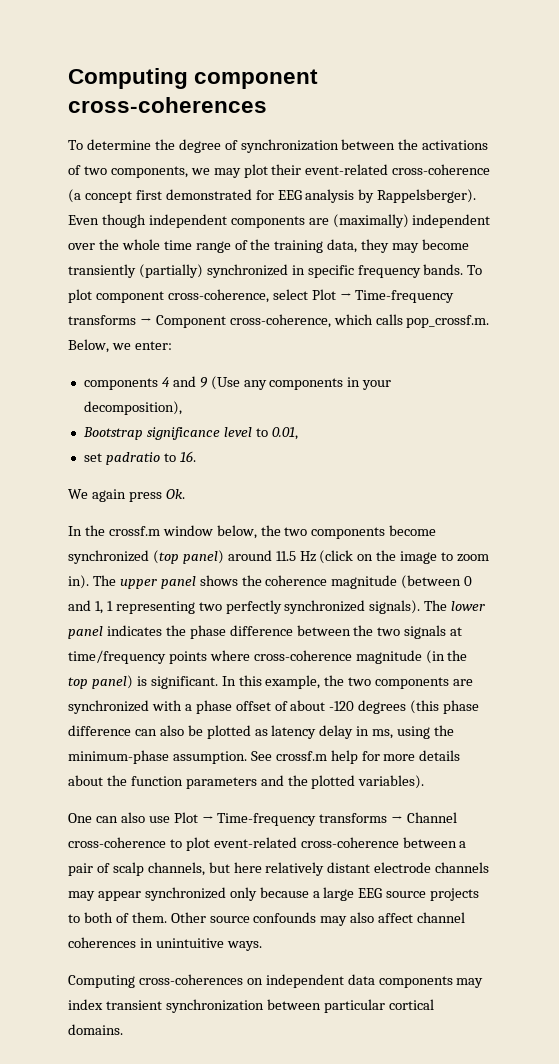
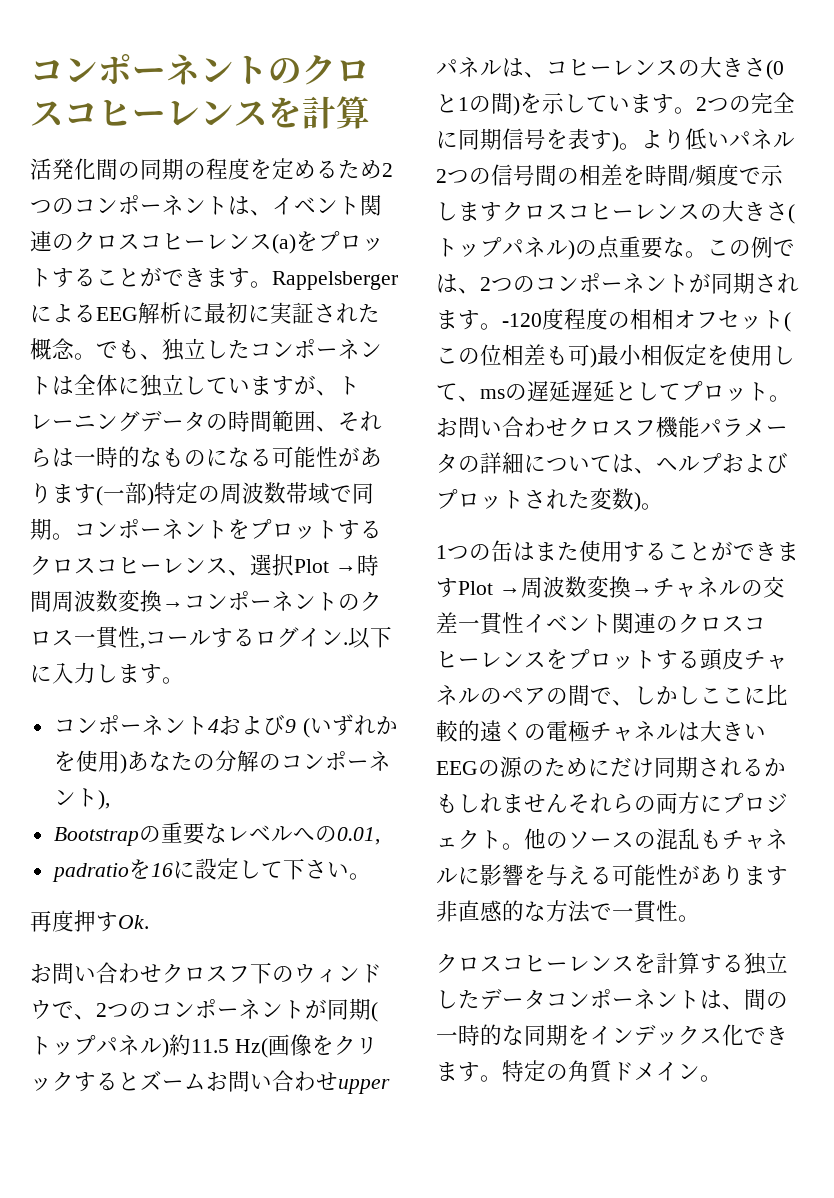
- Computing component cross-coherences
- To determine the degree of synchronization between the activations of two components, we may plot their event-related cross-coherence (a concept first demonstrated for EEG analysis by Rappelsberger). Even though independent components are (maximally) independent over the whole time range of the training data, they may become transiently (partially) synchronized in specific frequency bands. To plot component cross-coherence, select Plot → Time-frequency transforms → Component cross-coherence, which calls pop_crossf.m. Below, we enter:
- components 4 and 9 (Use any components in your decomposition),
- Bootstrap significance level to 0.01,
- set padratio to 16.
- We again press Ok.
- In the crossf.m window below, the two components become synchronized (top panel) around 11.5 Hz (click on the image to zoom in). The upper panel shows the coherence magnitude (between 0 and 1, 1 representing two perfectly synchronized signals). The lower panel indicates the phase difference between the two signals at time/frequency points where cross-coherence magnitude (in the top panel) is significant. In this example, the two components are synchronized with a phase offset of about -120 degrees (this phase difference can also be plotted as latency delay in ms, using the minimum-phase assumption. See crossf.m help for more details about the function parameters and the plotted variables).
- One can also use Plot → Time-frequency transforms → Channel cross-coherence to plot event-related cross-coherence between a pair of scalp channels, but here relatively distant electrode channels may appear synchronized only because a large EEG source projects to both of them. Other source confounds may also affect channel coherences in unintuitive ways.
- Computing cross-coherences on independent data components may index transient synchronization between particular cortical domains.
+ コンポーネントのクロスコヒーレンスを計算
+ 活発化間の同期の程度を定めるため2つのコンポーネントは、イベント関連のクロスコヒーレンス(a)をプロットすることができます。RappelsbergerによるEEG解析に最初に実証された概念。でも、独立したコンポーネントは全体に独立していますが、トレーニングデータの時間範囲、それらは一時的なものになる可能性があります(一部)特定の周波数帯域で同期。コンポーネントをプロットするクロスコヒーレンス、選択Plot →時間周波数変換→コンポーネントのクロス一貫性,コールするログイン.以下に入力します。
+ コンポーネント4および9 (いずれかを使用)あなたの分解のコンポーネント),
+ Bootstrapの重要なレベルへの0.01,
+ padratioを16に設定して下さい。
+ 再度押すOk.
+ お問い合わせクロスフ下のウィンドウで、2つのコンポーネントが同期(トップパネル)約11.5 Hz(画像をクリックするとズームお問い合わせupperパネルは、コヒーレンスの大きさ(0と1の間)を示しています。2つの完全に同期信号を表す)。より低いパネル2つの信号間の相差を時間/頻度で示しますクロスコヒーレンスの大きさ(トップパネル)の点重要な。この例では、2つのコンポーネントが同期されます。-120度程度の相相オフセット(この位相差も可)最小相仮定を使用して、msの遅延遅延としてプロット。お問い合わせクロスフ機能パラメータの詳細については、ヘルプおよびプロットされた変数)。
+ 1つの缶はまた使用することができますPlot →周波数変換→チャネルの交差一貫性イベント関連のクロスコヒーレンスをプロットする頭皮チャネルのペアの間で、しかしここに比較的遠くの電極チャネルは大きいEEGの源のためにだけ同期されるかもしれませんそれらの両方にプロジェクト。他のソースの混乱もチャネルに影響を与える可能性があります非直感的な方法で一貫性。
+ クロスコヒーレンスを計算する独立したデータコンポーネントは、間の一時的な同期をインデックス化できます。特定の角質ドメイン。

